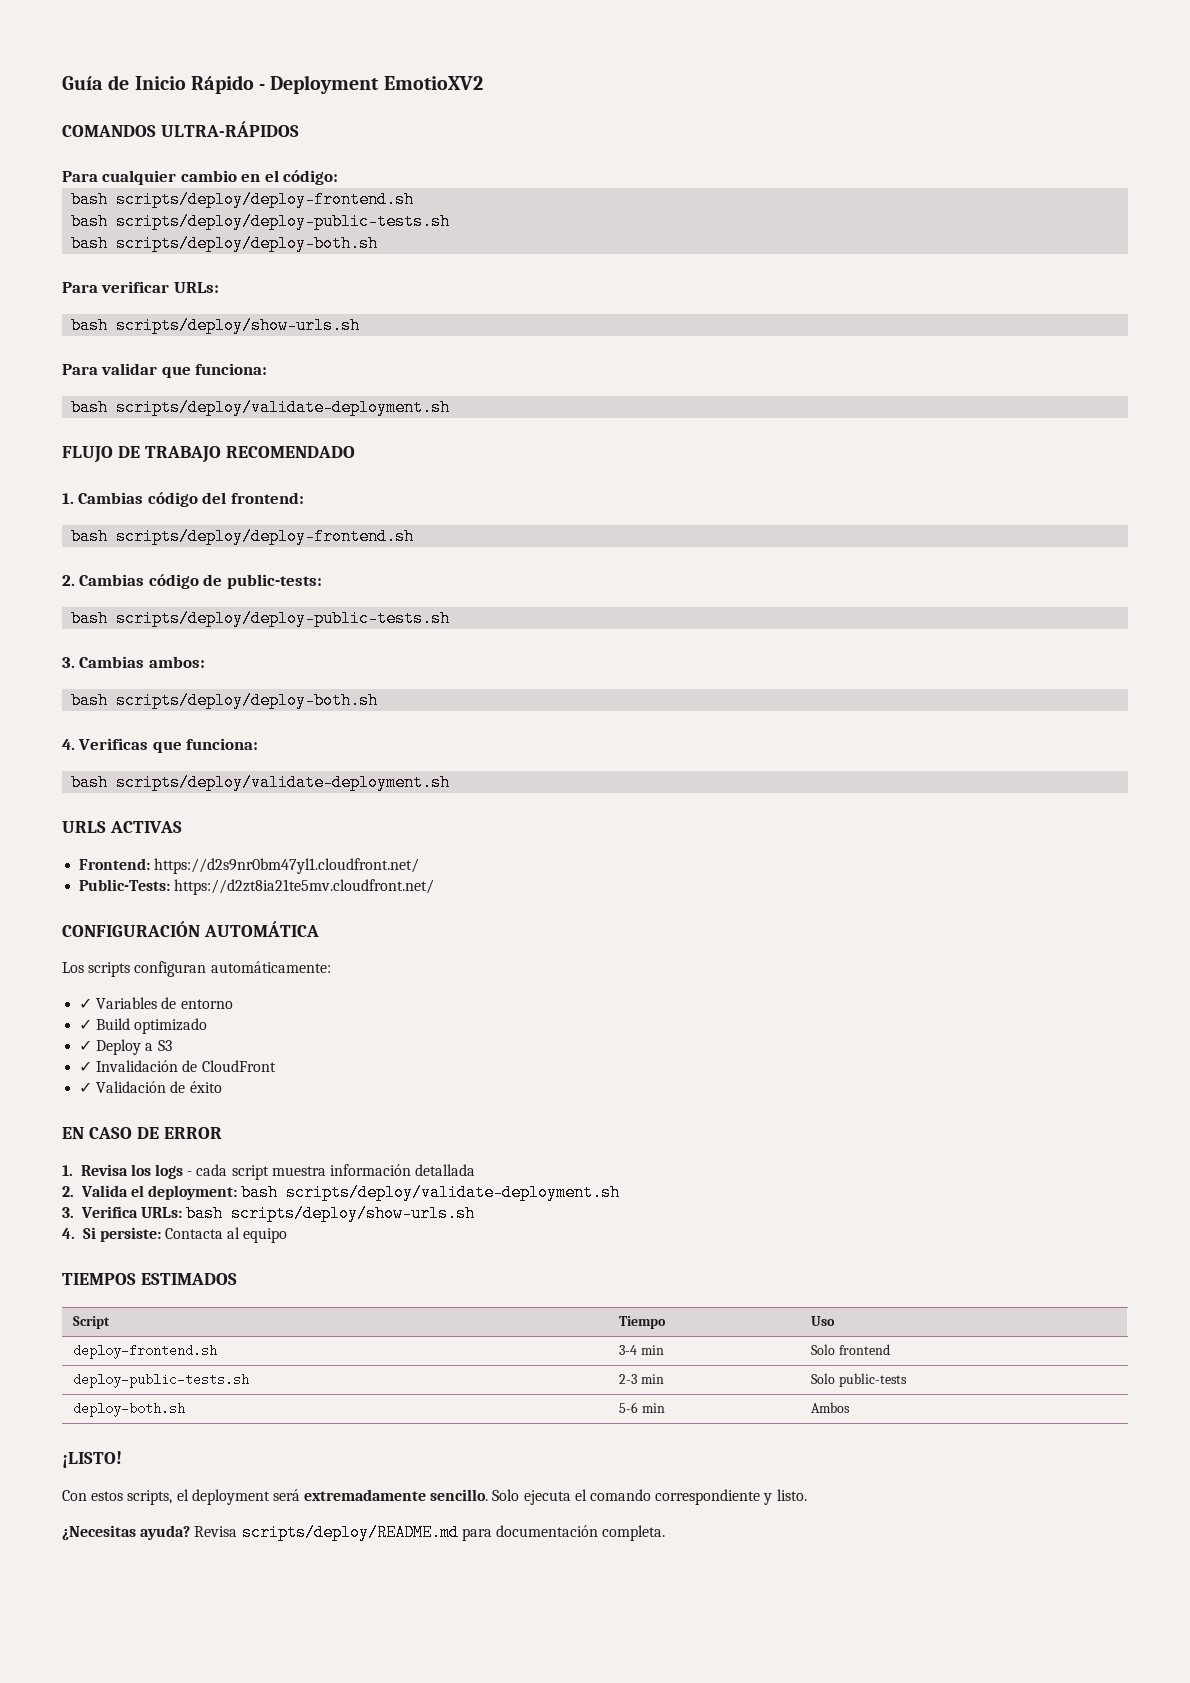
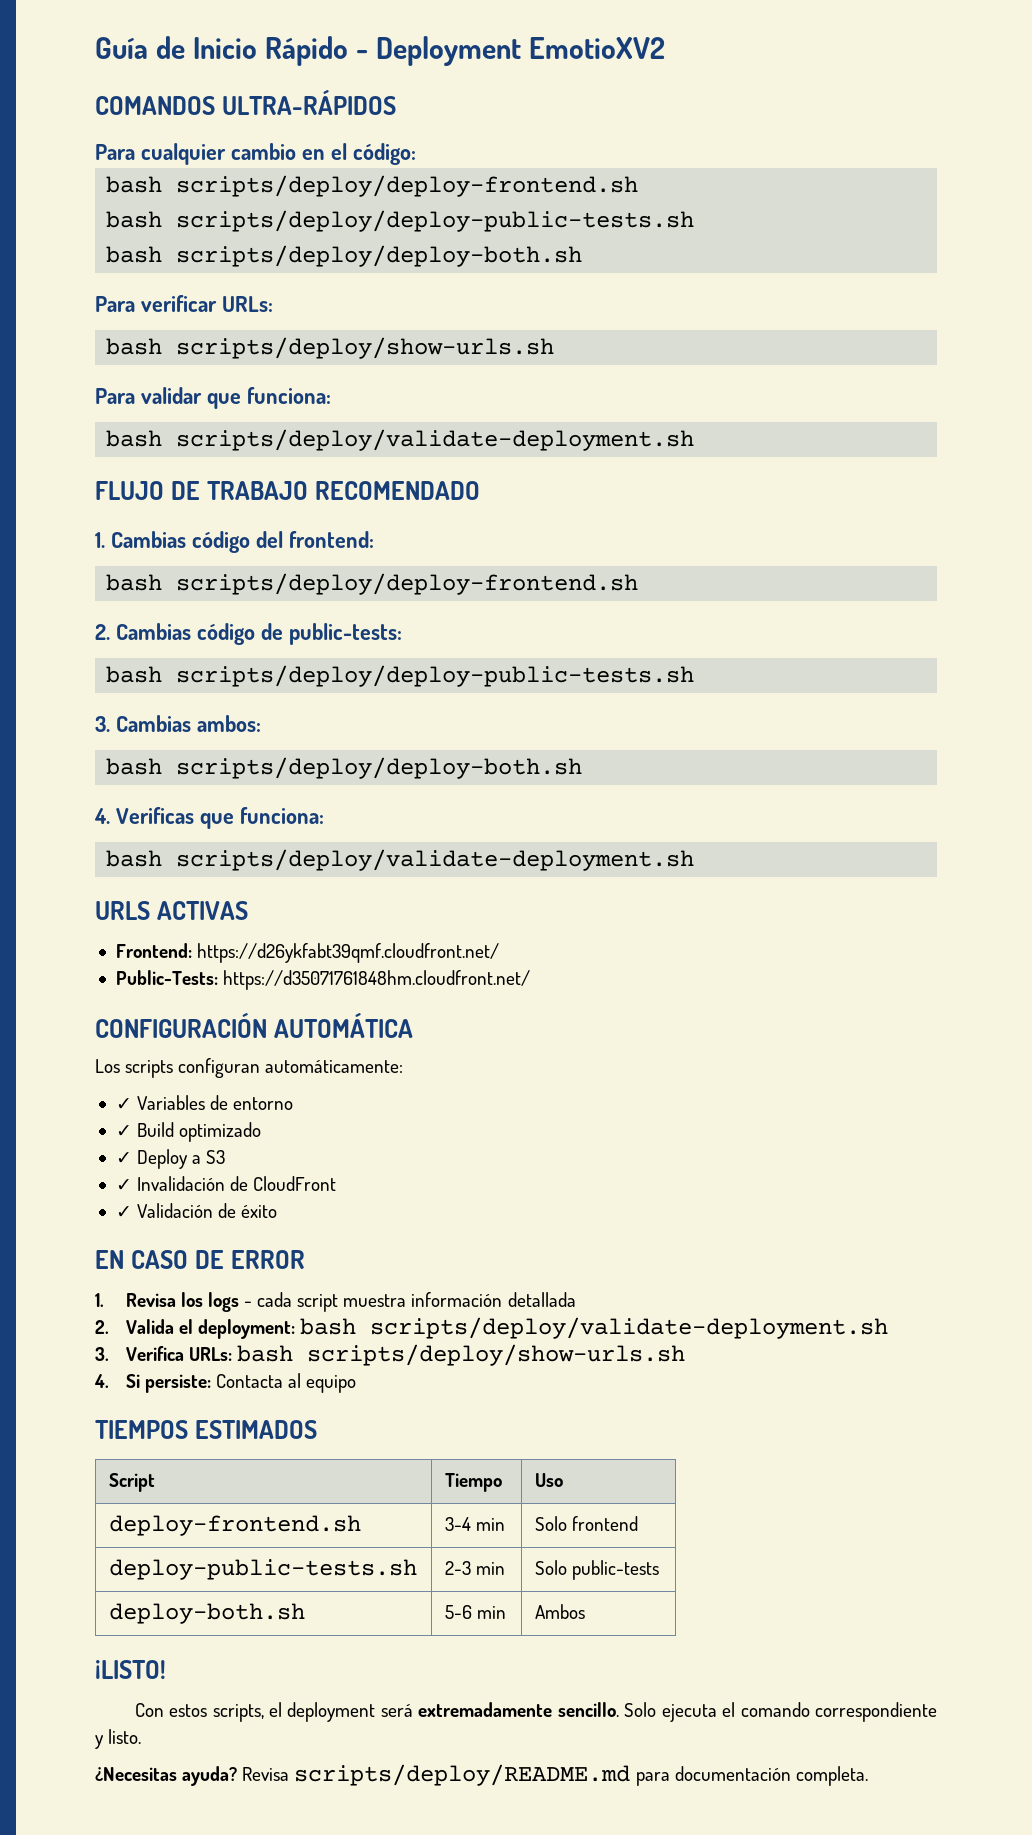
- Frontend: https://d2s9nr0bm47yl1.cloudfront.net/
+ Frontend: https://d26ykfabt39qmf.cloudfront.net/
- Public-Tests: https://d2zt8ia21te5mv.cloudfront.net/
+ Public-Tests: https://d35071761848hm.cloudfront.net/

